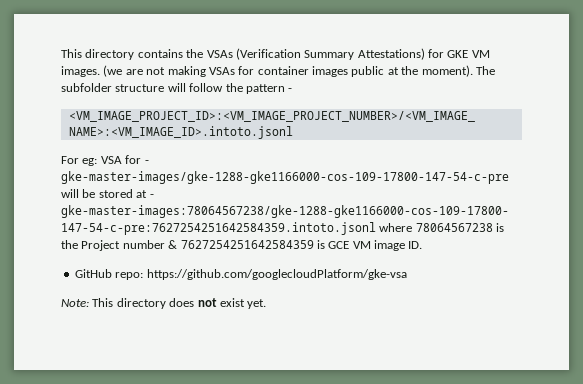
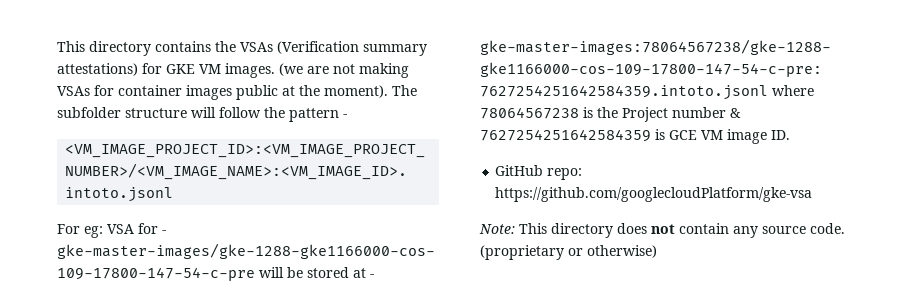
- This directory contains the VSAs (Verification Summary Attestations) for GKE VM images.
+ This directory contains the VSAs (Verification summary attestations) for GKE VM images.
- Note: This directory does not exist yet.
+ Note: This directory does not contain any source code. (proprietary or otherwise)

